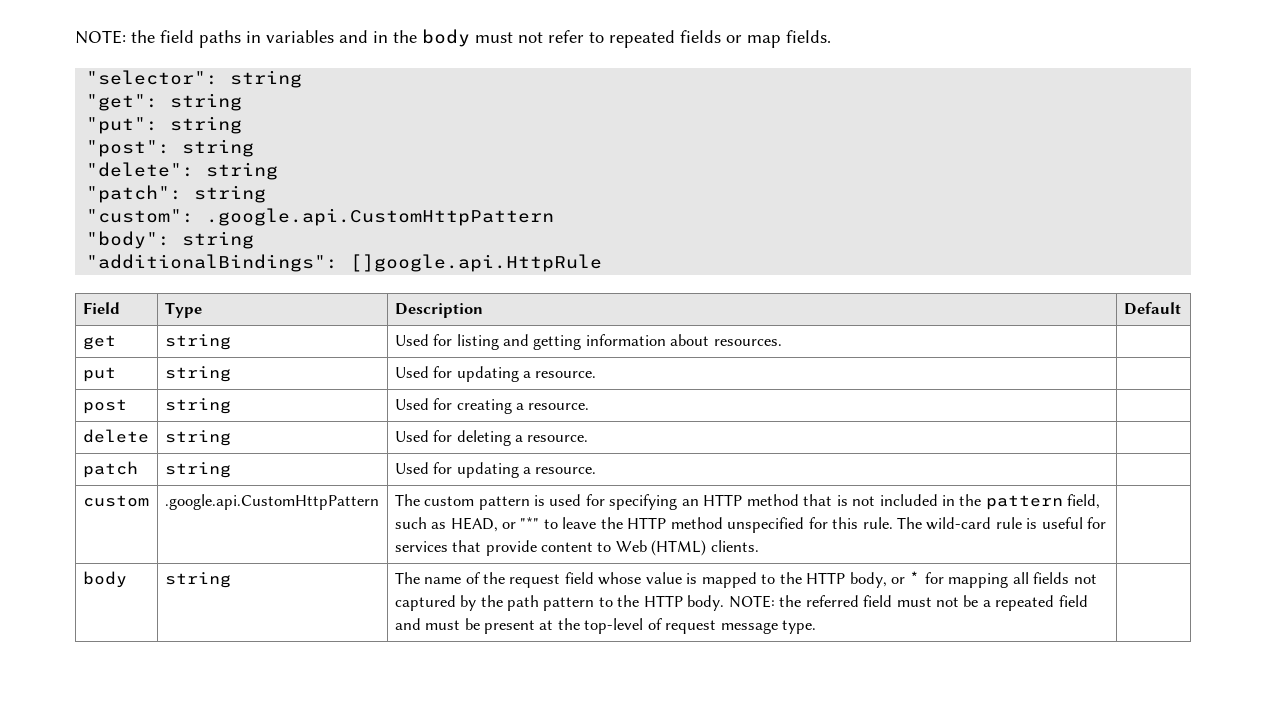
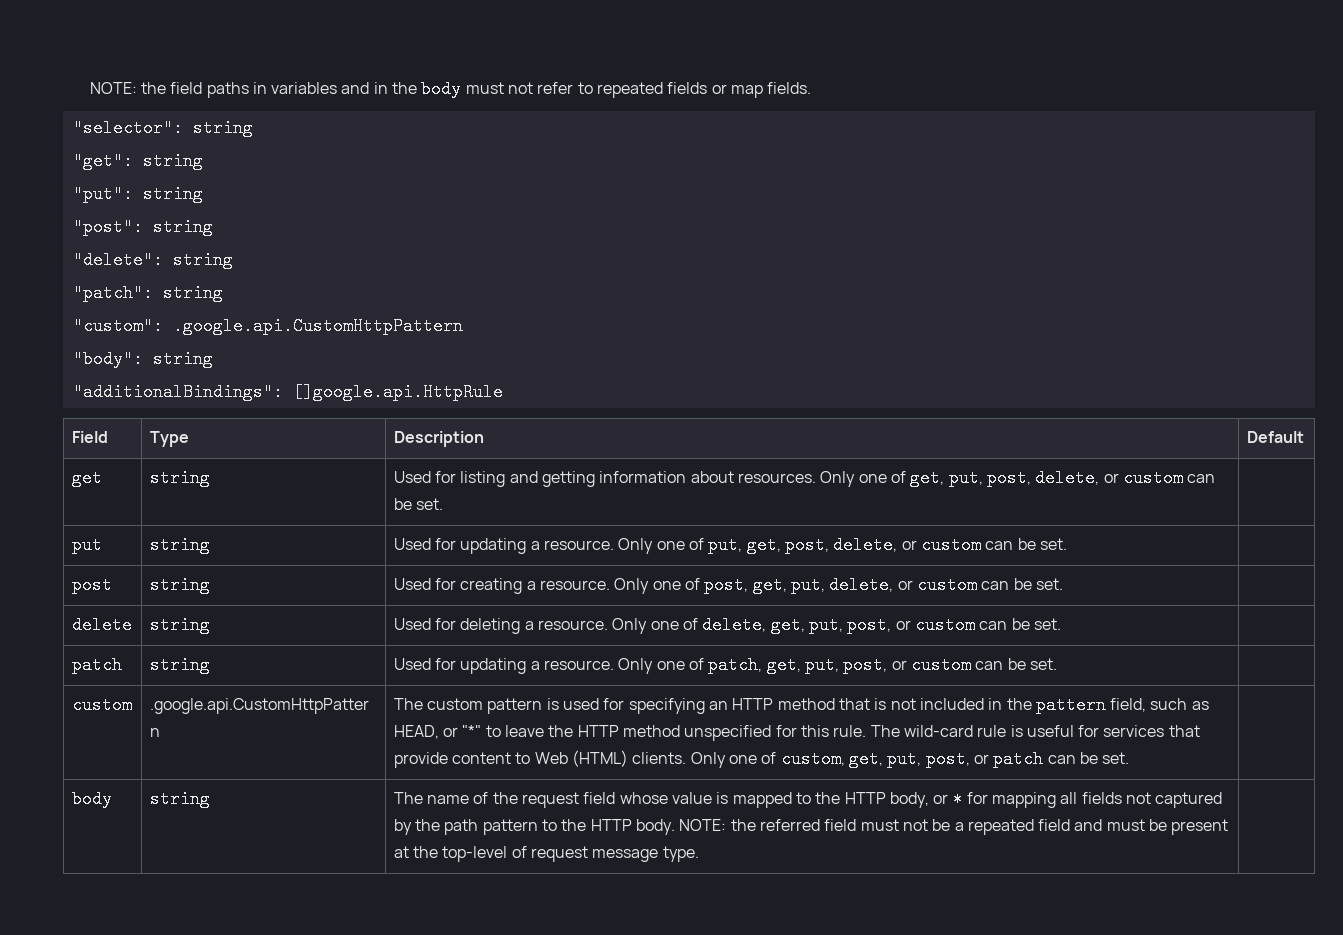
- get | string | Used for listing and getting information about resources. |
+ get | string | Used for listing and getting information about resources. Only one of get, put, post, delete, or custom can be set. |
- put | string | Used for updating a resource. |
+ put | string | Used for updating a resource. Only one of put, get, post, delete, or custom can be set. |
- post | string | Used for creating a resource. |
+ post | string | Used for creating a resource. Only one of post, get, put, delete, or custom can be set. |
- delete | string | Used for deleting a resource. |
+ delete | string | Used for deleting a resource. Only one of delete, get, put, post, or custom can be set. |
- patch | string | Used for updating a resource. |
+ patch | string | Used for updating a resource. Only one of patch, get, put, post, or custom can be set. |
+ Only one of custom, get, put, post, or patch can be set.

